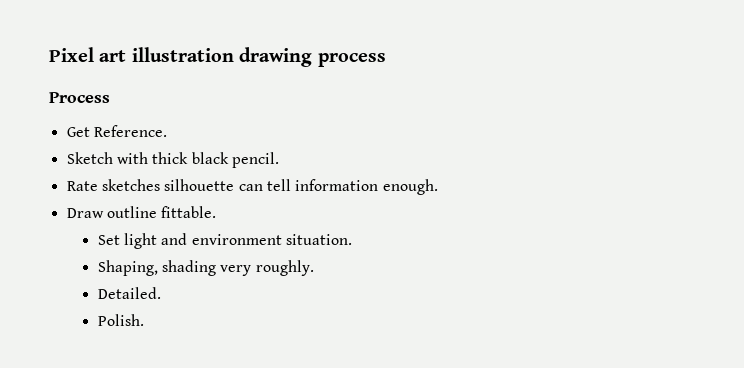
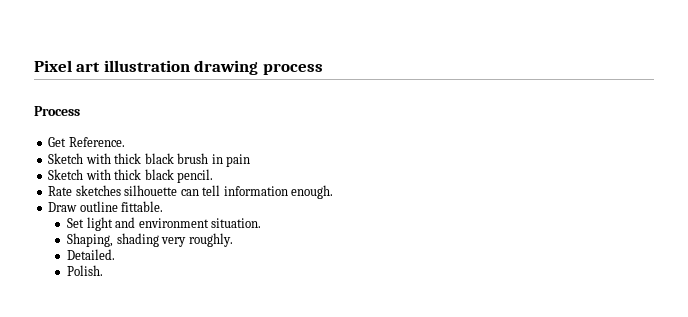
+ Sketch with thick black brush in pain

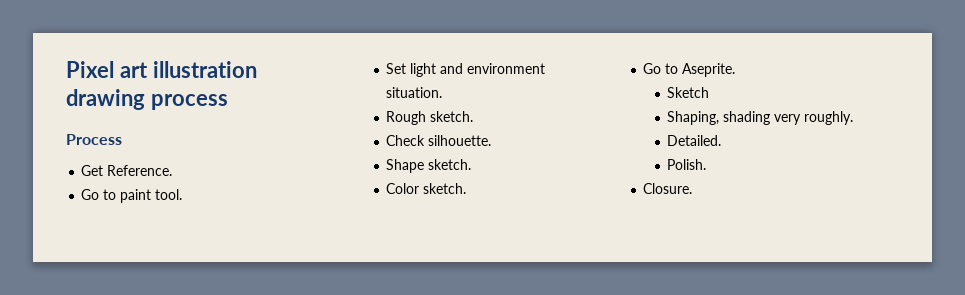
- Sketch with thick black brush in pain
- Sketch with thick black pencil.
- Rate sketches silhouette can tell information enough.
- Draw outline fittable.
+ Go to paint tool.
+ Rough sketch.
+ Check silhouette.
+ Shape sketch.
+ Color sketch.
+ Go to Aseprite.
+ Sketch
+ Closure.

